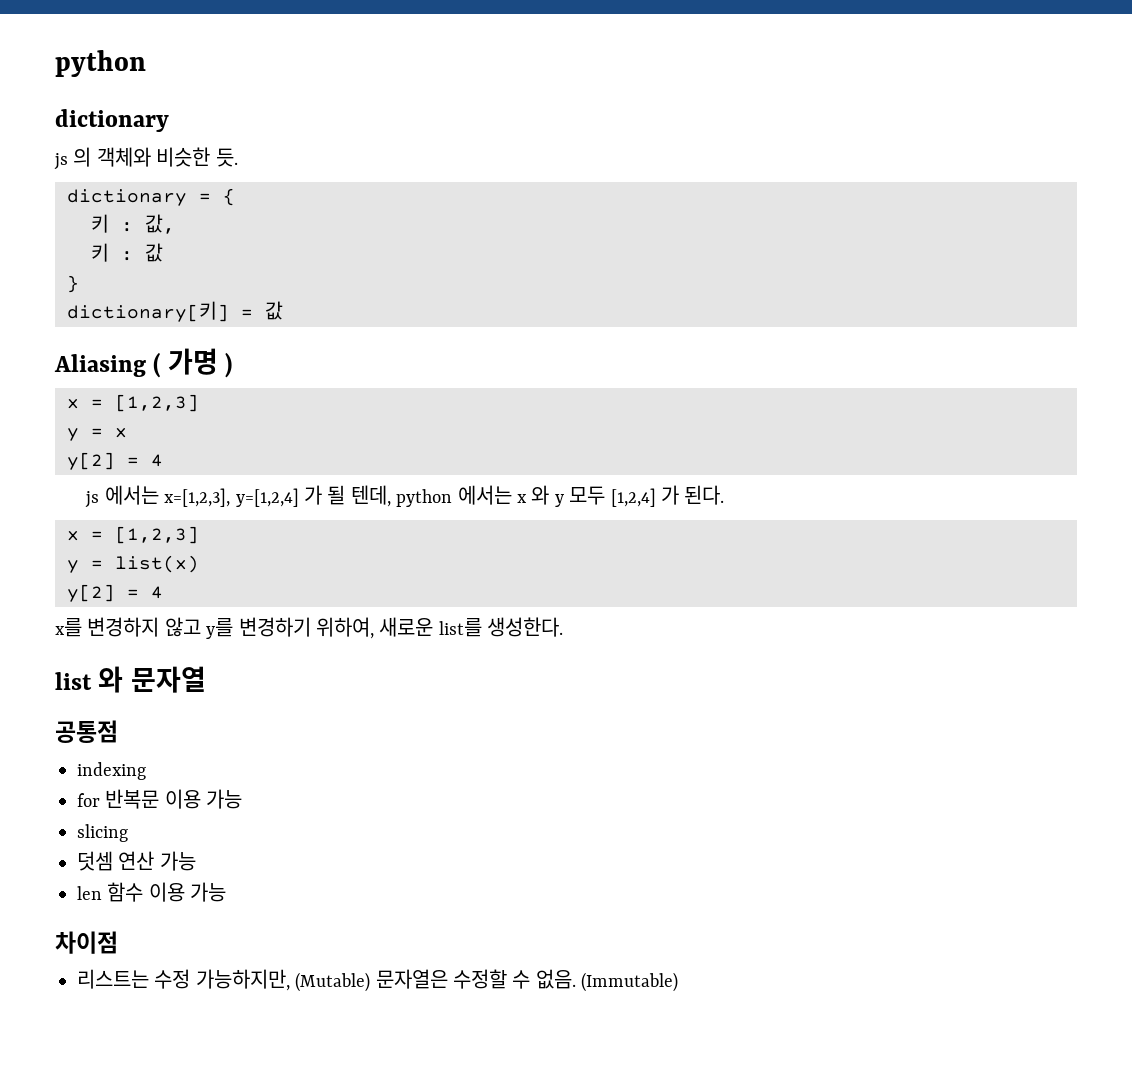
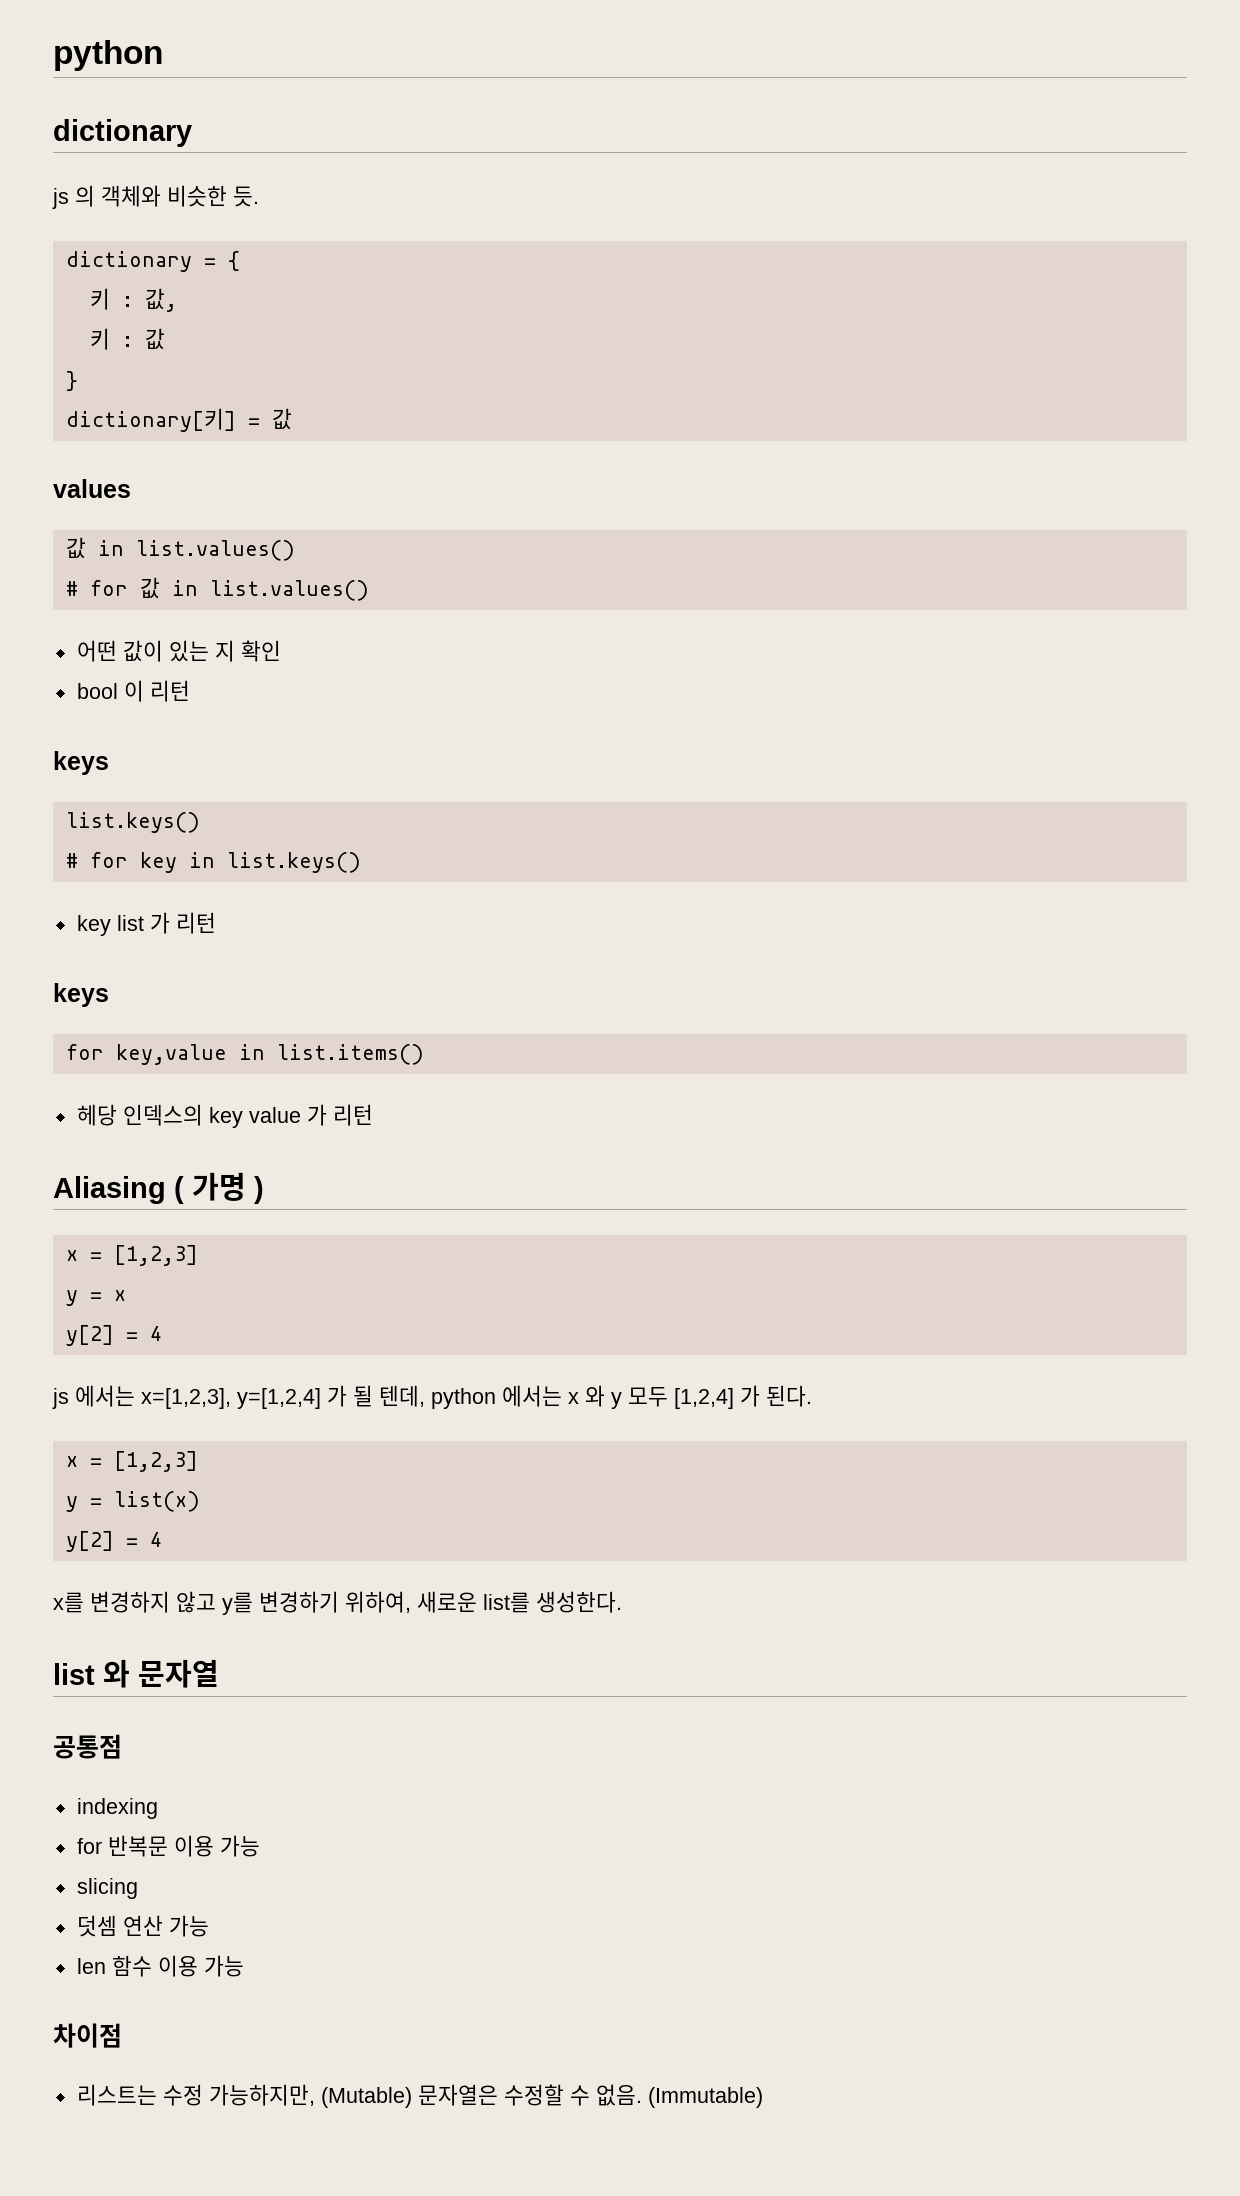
+ values
+ 값 in list.values()
+ # for 값 in list.values()
+ 어떤 값이 있는 지 확인
+ bool 이 리턴
+ keys
+ list.keys()
+ # for key in list.keys()
+ key list 가 리턴
+ keys
+ for key,value in list.items()
+ 헤당 인덱스의 key value 가 리턴

